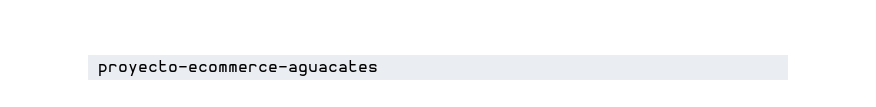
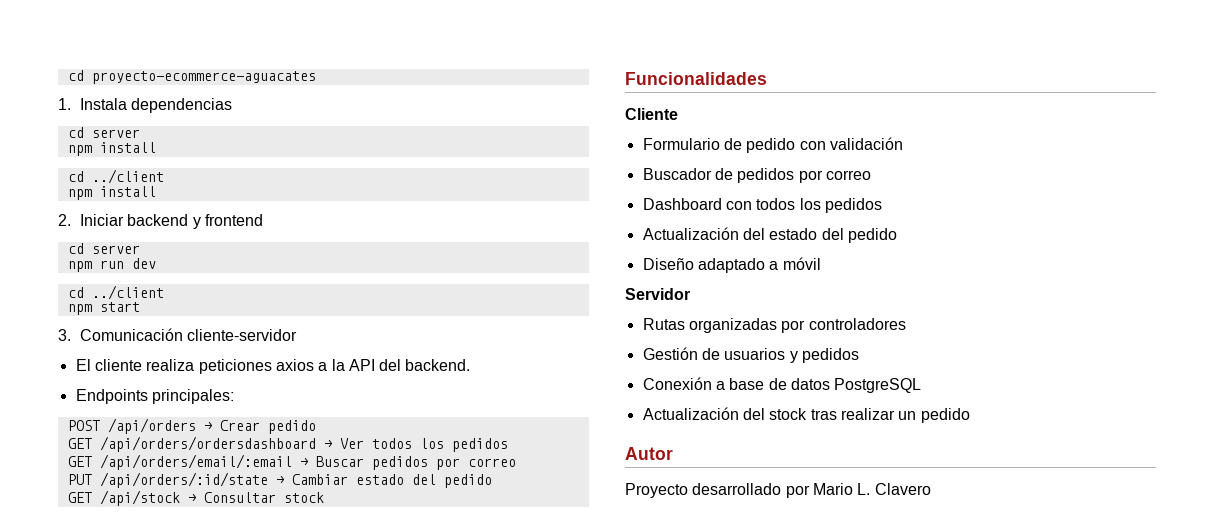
- proyecto-ecommerce-aguacates
+ cd proyecto-ecommerce-aguacates
+ 1. Instala dependencias
+ cd server
+ npm install
+ cd ../client
+ npm install
+ 2. Iniciar backend y frontend
+ cd server
+ npm run dev
+ cd ../client
+ npm start
+ 3. Comunicación cliente-servidor
+ El cliente realiza peticiones axios a la API del backend.
+ Endpoints principales:
+ POST /api/orders → Crear pedido
+ GET /api/orders/ordersdashboard → Ver todos los pedidos
+ GET /api/orders/email/:email → Buscar pedidos por correo
+ PUT /api/orders/:id/state → Cambiar estado del pedido
+ GET /api/stock → Consultar stock
+ Funcionalidades
+ Cliente
+ Formulario de pedido con validación
+ Buscador de pedidos por correo
+ Dashboard con todos los pedidos
+ Actualización del estado del pedido
+ Diseño adaptado a móvil
+ Servidor
+ Rutas organizadas por controladores
+ Gestión de usuarios y pedidos
+ Conexión a base de datos PostgreSQL
+ Actualización del stock tras realizar un pedido
+ Autor
+ Proyecto desarrollado por Mario L. Clavero

